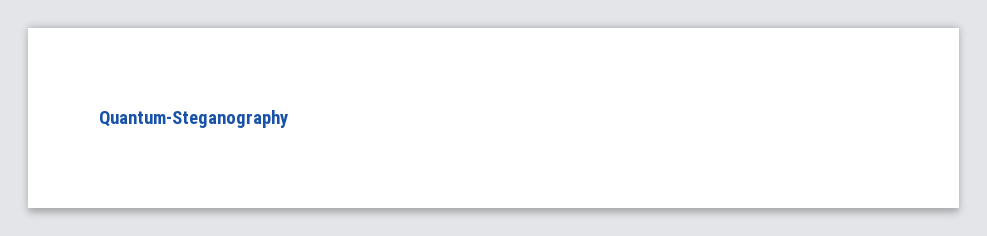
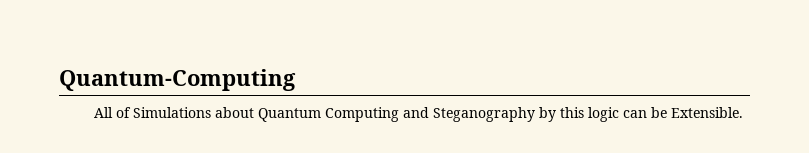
- Quantum-Steganography
+ Quantum-Computing
+ All of Simulations about Quantum Computing and Steganography by this logic can be Extensible.

